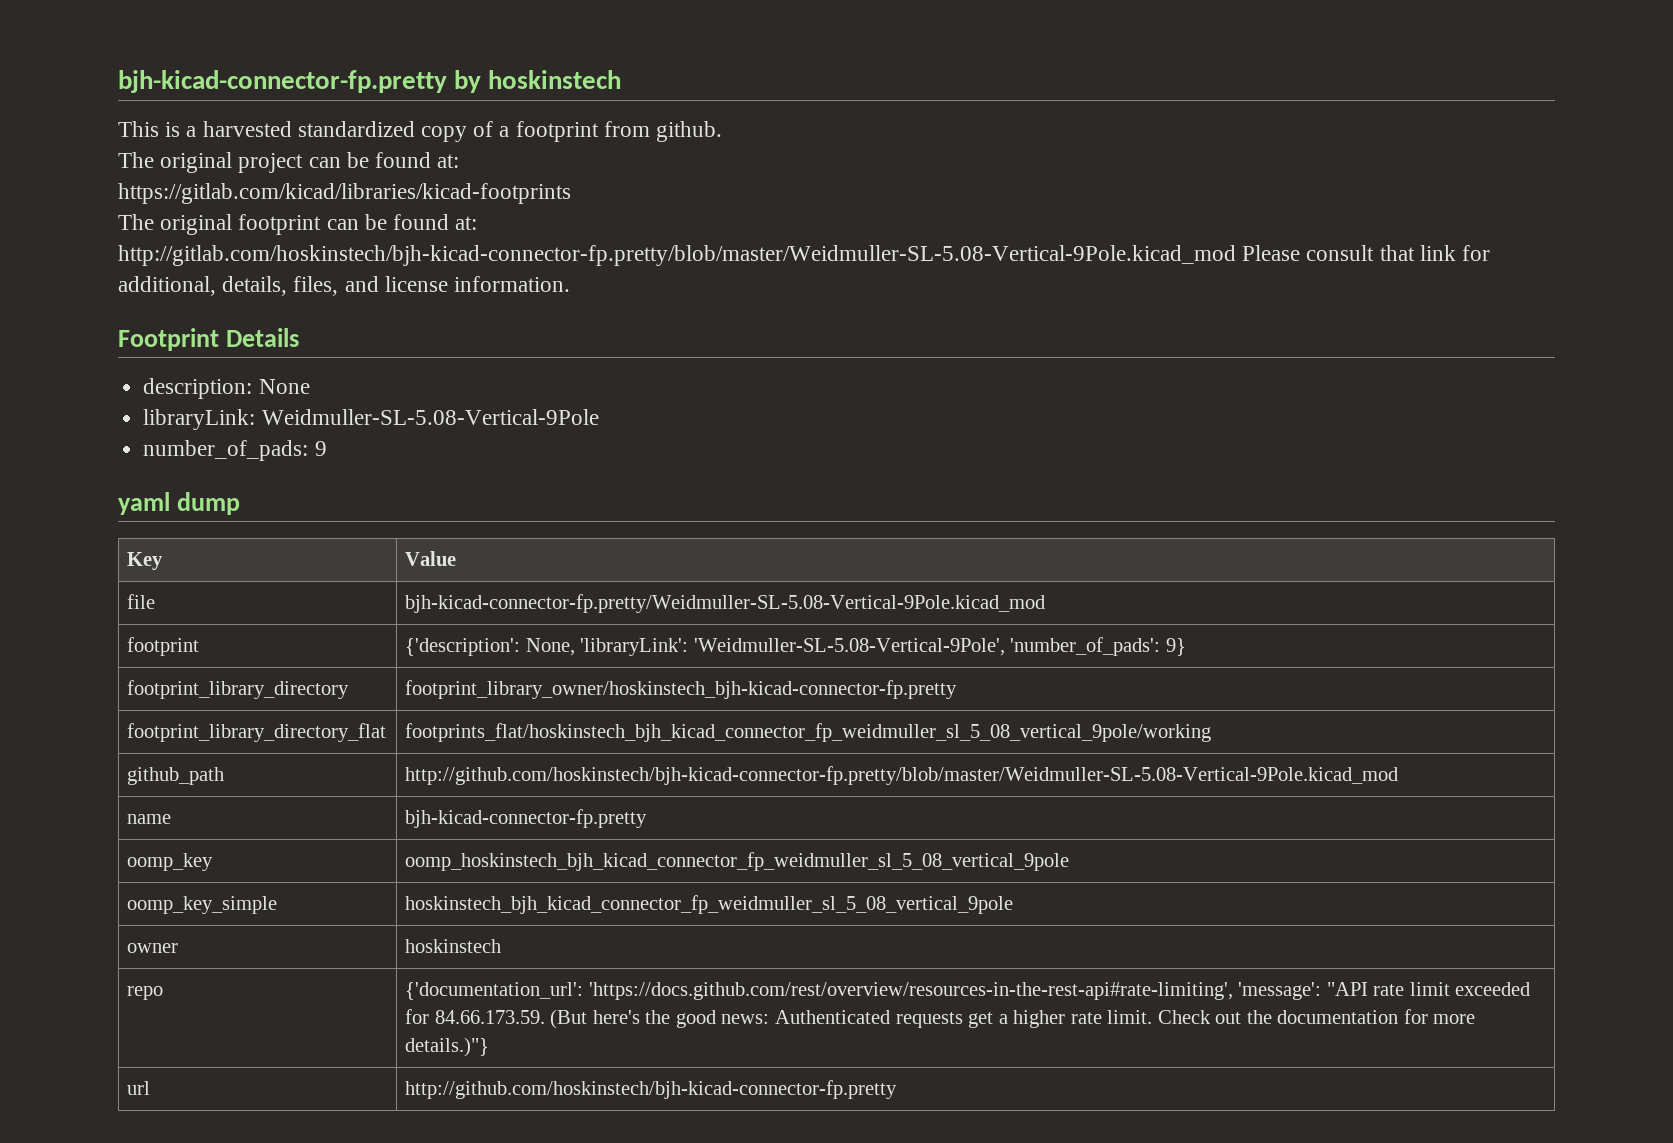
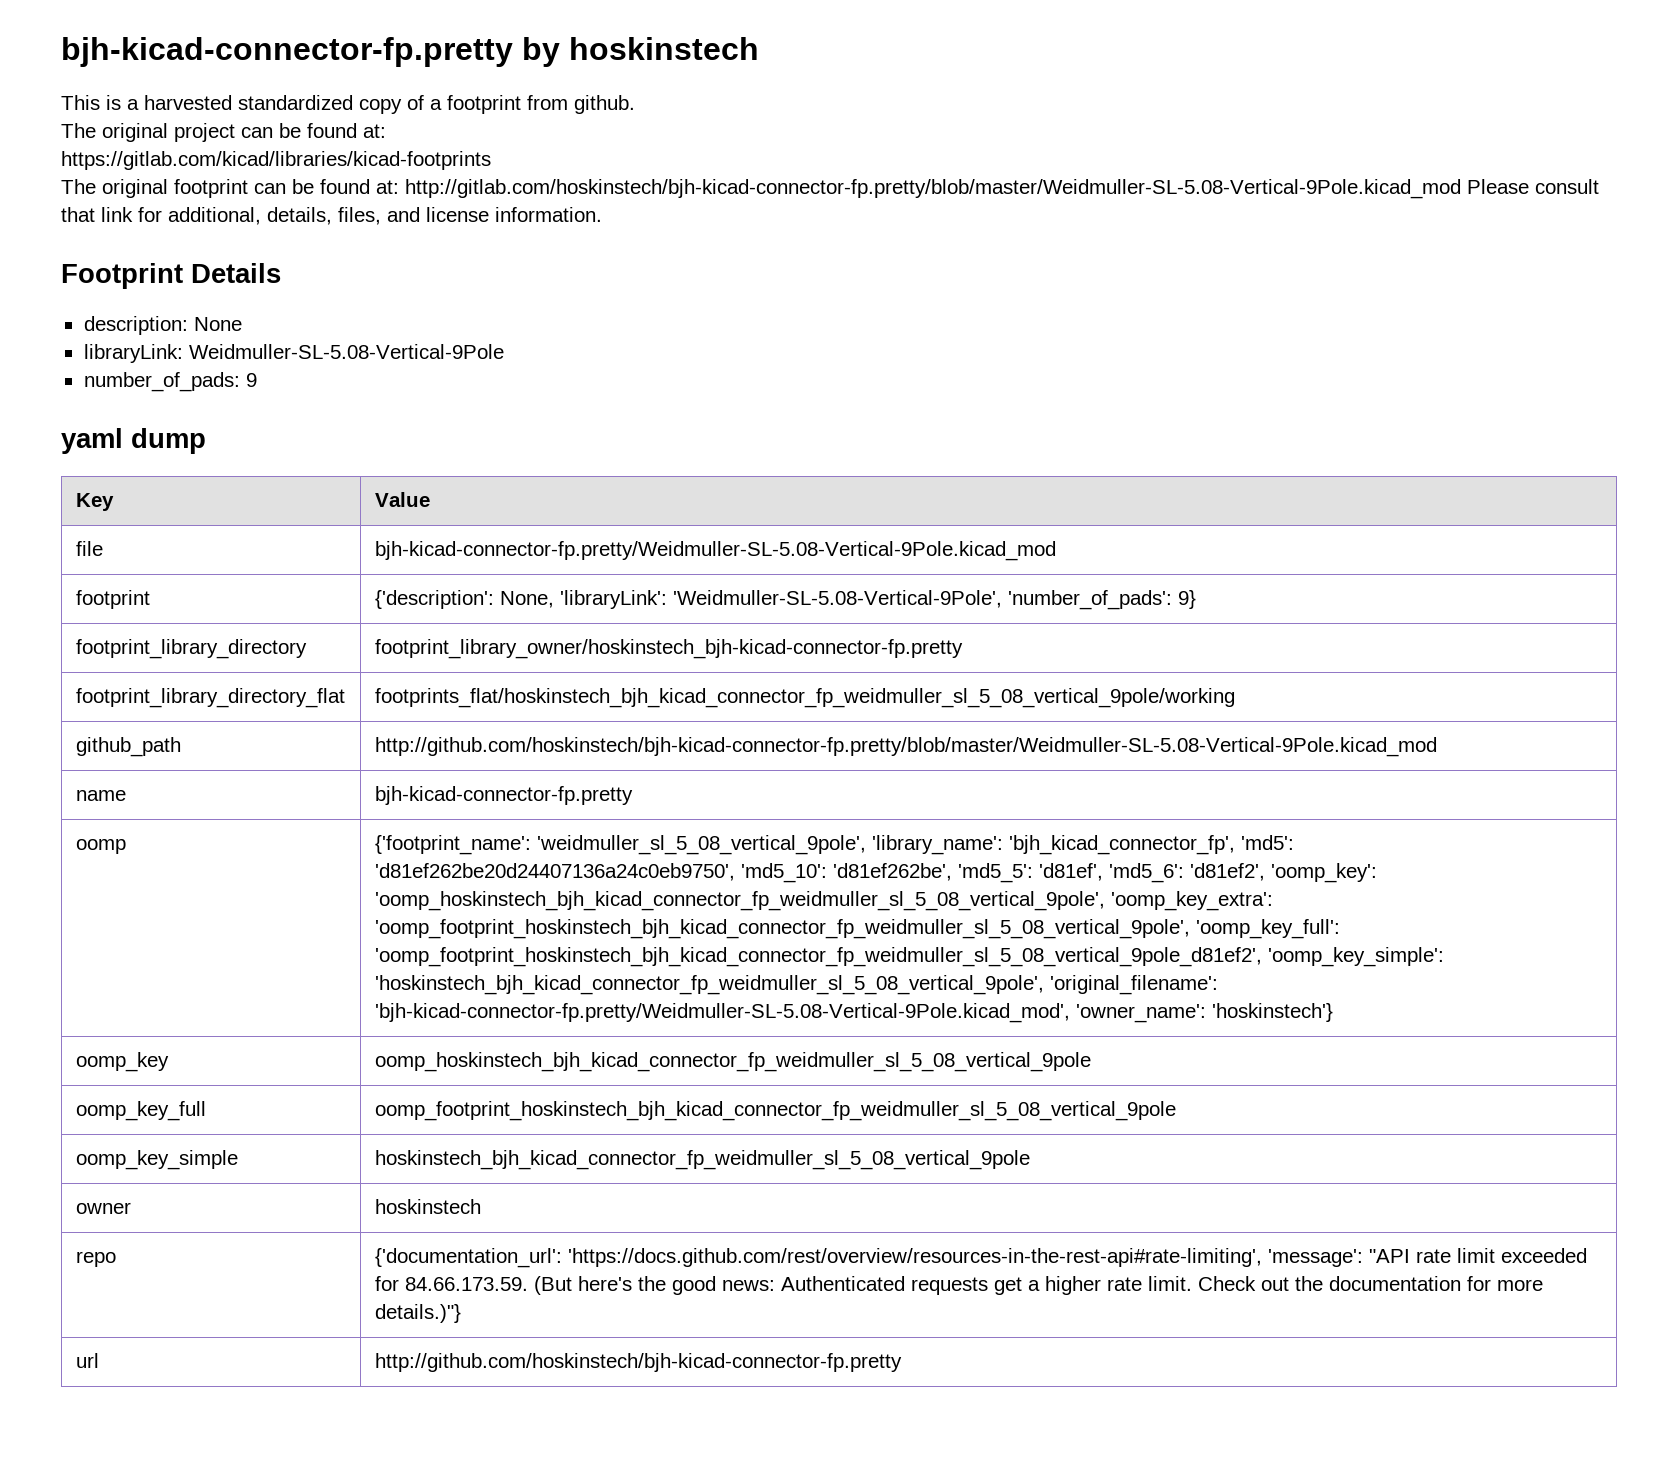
+ oomp | {'footprint_name': 'weidmuller_sl_5_08_vertical_9pole', 'library_name': 'bjh_kicad_connector_fp', 'md5': 'd81ef262be20d24407136a24c0eb9750', 'md5_10': 'd81ef262be', 'md5_5': 'd81ef', 'md5_6': 'd81ef2', 'oomp_key': 'oomp_hoskinstech_bjh_kicad_connector_fp_weidmuller_sl_5_08_vertical_9pole', 'oomp_key_extra': 'oomp_footprint_hoskinstech_bjh_kicad_connector_fp_weidmuller_sl_5_08_vertical_9pole', 'oomp_key_full': 'oomp_footprint_hoskinstech_bjh_kicad_connector_fp_weidmuller_sl_5_08_vertical_9pole_d81ef2', 'oomp_key_simple': 'hoskinstech_bjh_kicad_connector_fp_weidmuller_sl_5_08_vertical_9pole', 'original_filename': 'bjh-kicad-connector-fp.pretty/Weidmuller-SL-5.08-Vertical-9Pole.kicad_mod', 'owner_name': 'hoskinstech'}
+ oomp_key_full | oomp_footprint_hoskinstech_bjh_kicad_connector_fp_weidmuller_sl_5_08_vertical_9pole

